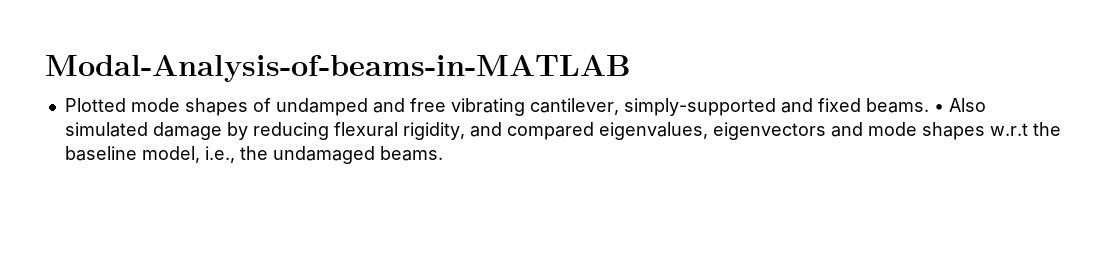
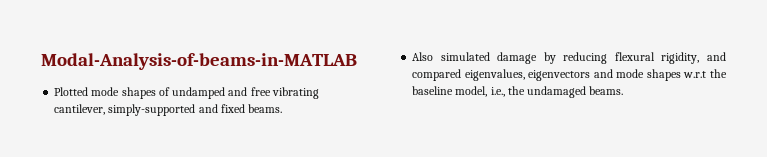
- Plotted mode shapes of undamped and free vibrating cantilever, simply-supported and fixed beams. • Also simulated damage by reducing flexural rigidity, and compared eigenvalues, eigenvectors and mode shapes w.r.t the baseline model, i.e., the undamaged beams.
+ Plotted mode shapes of undamped and free vibrating cantilever, simply-supported and fixed beams.
+ Also simulated damage by reducing flexural rigidity, and compared eigenvalues, eigenvectors and mode shapes w.r.t the baseline model, i.e., the undamaged beams.

